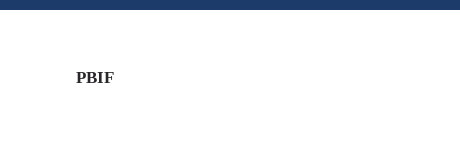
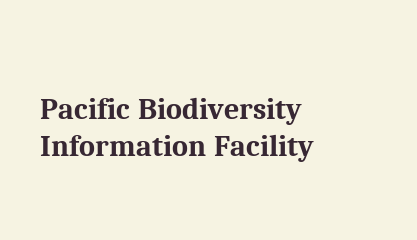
- PBIF
+ Pacific Biodiversity Information Facility

